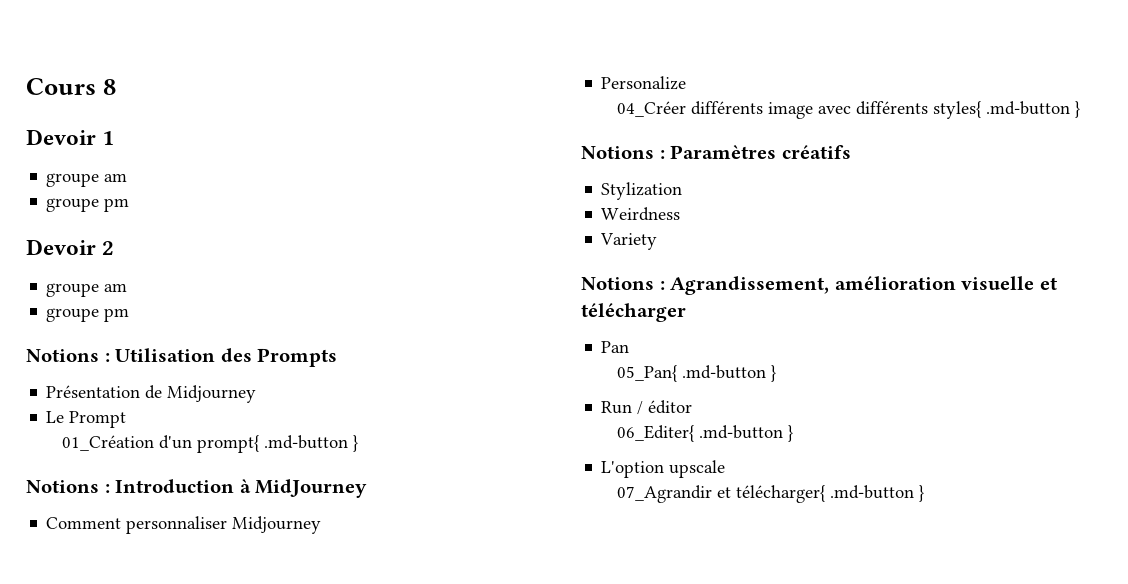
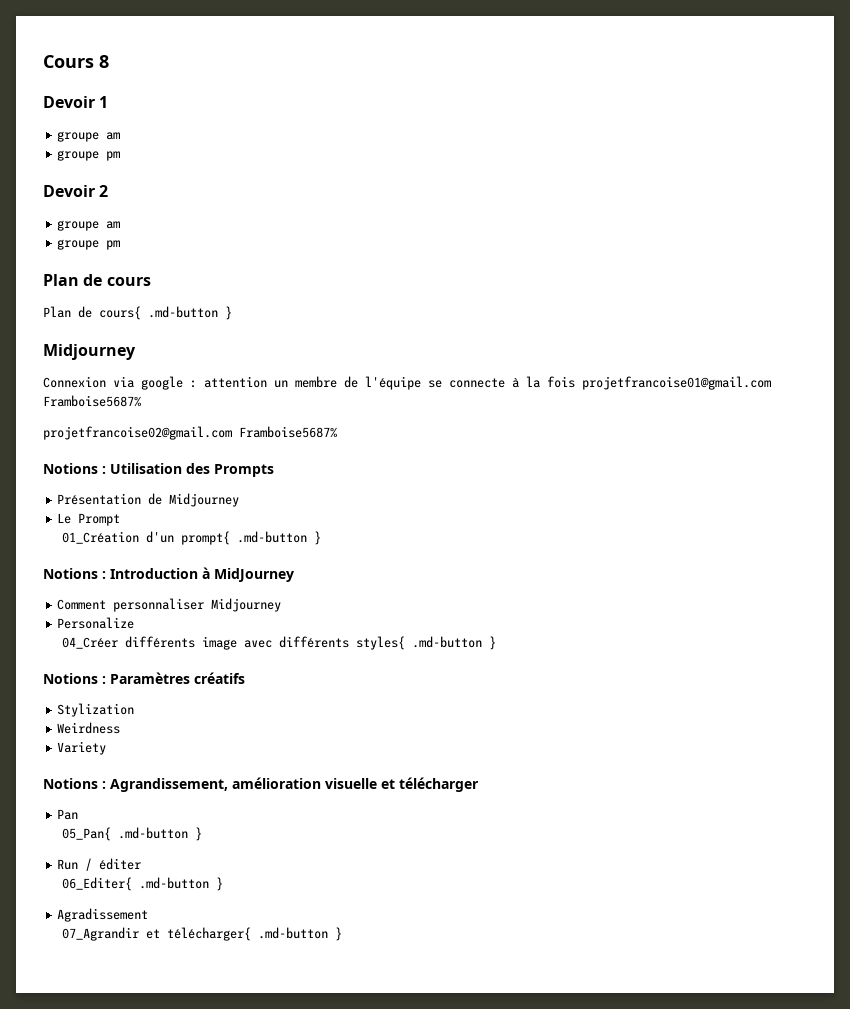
+ Plan de cours
+ Plan de cours{ .md-button }
+ Midjourney
+ Connexion via google : attention un membre de l'équipe se connecte à la fois projetfrancoise01@gmail.com Framboise5687%
+ projetfrancoise02@gmail.com Framboise5687%
- Run / éditor
+ Run / éditer
- L'option upscale
+ Agradissement

